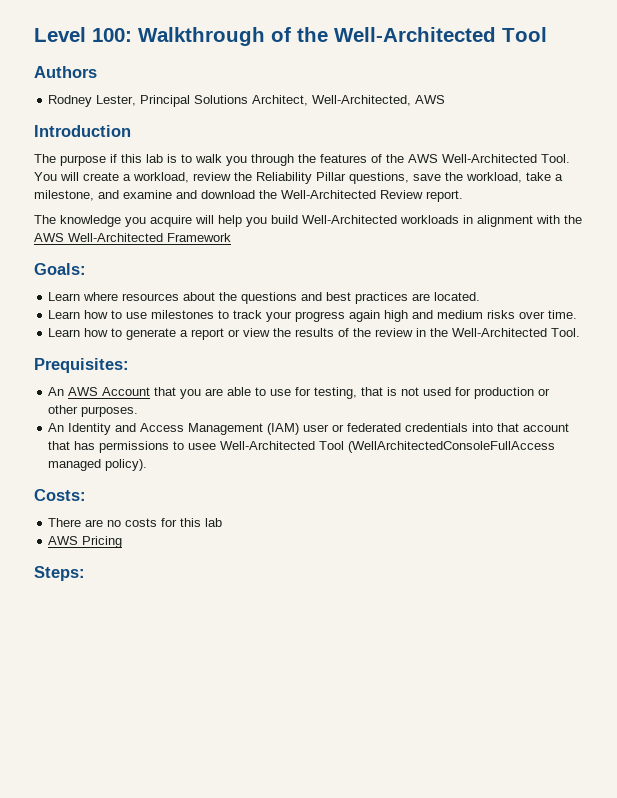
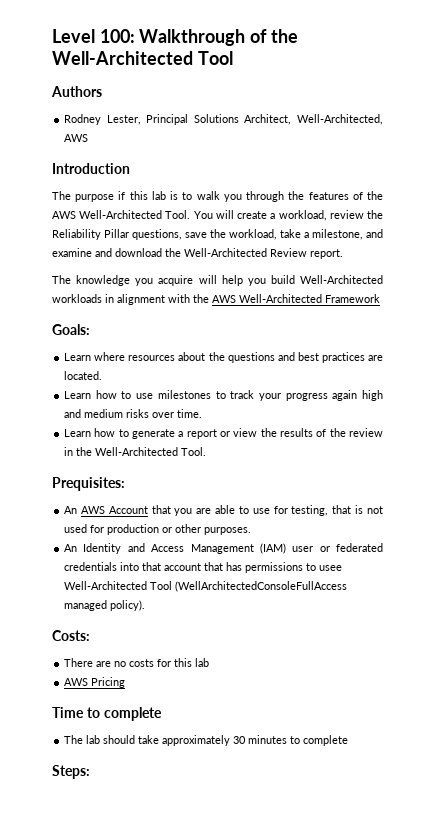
+ Time to complete
+ The lab should take approximately 30 minutes to complete

